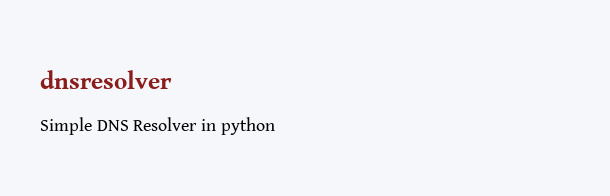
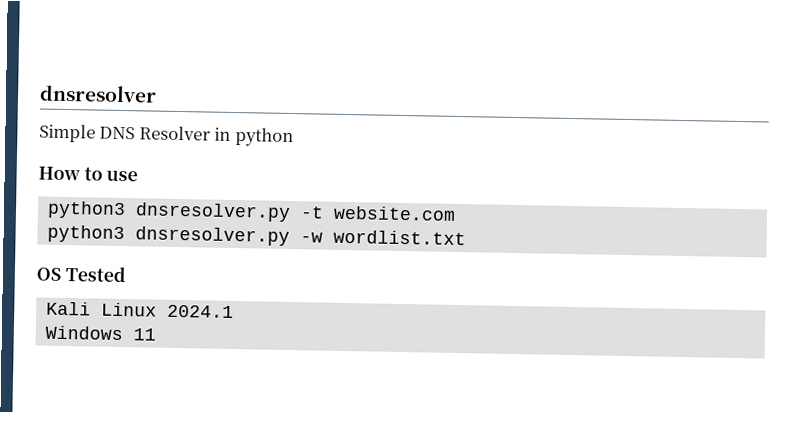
+ How to use
+ python3 dnsresolver.py -t website.com
+ python3 dnsresolver.py -w wordlist.txt
+ OS Tested
+ Kali Linux 2024.1
+ Windows 11

